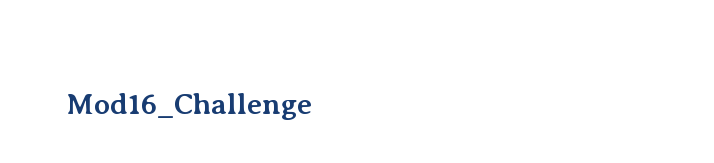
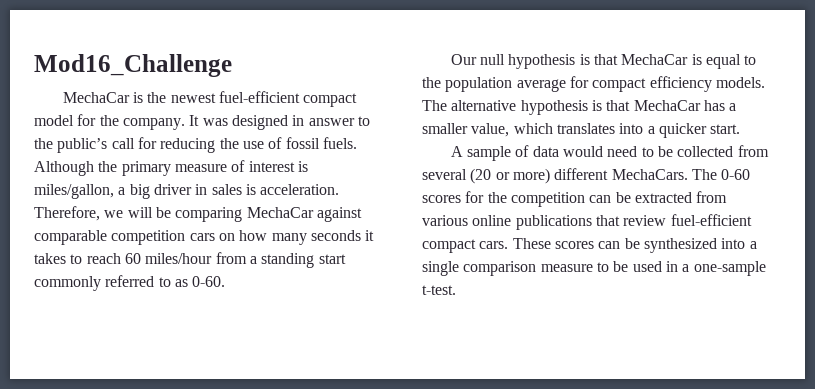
+ MechaCar is the newest fuel-efficient compact model for the company. It was designed in answer to the public’s call for reducing the use of fossil fuels. Although the primary measure of interest is miles/gallon, a big driver in sales is acceleration. Therefore, we will be comparing MechaCar against comparable competition cars on how many seconds it takes to reach 60 miles/hour from a standing start commonly referred to as 0-60.
+ Our null hypothesis is that MechaCar is equal to the population average for compact efficiency models. The alternative hypothesis is that MechaCar has a smaller value, which translates into a quicker start.
+ A sample of data would need to be collected from several (20 or more) different MechaCars. The 0-60 scores for the competition can be extracted from various online publications that review fuel-efficient compact cars. These scores can be synthesized into a single comparison measure to be used in a one-sample t-test.

